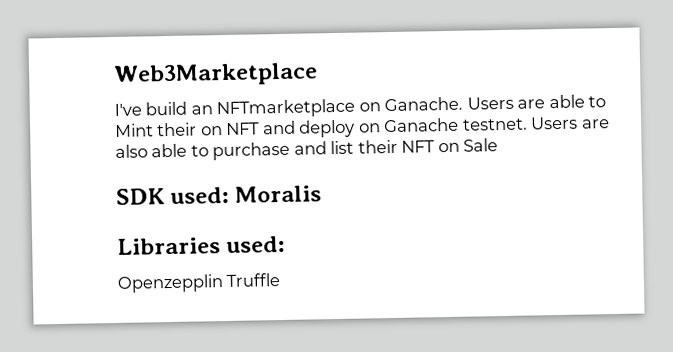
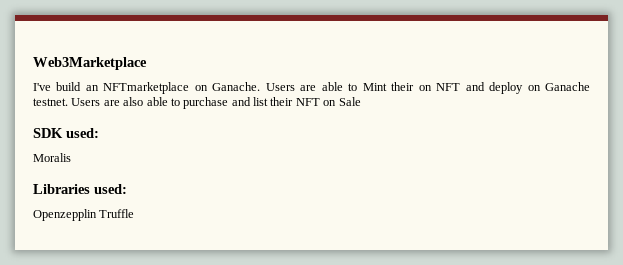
- SDK used: Moralis
+ SDK used:
+ Moralis

